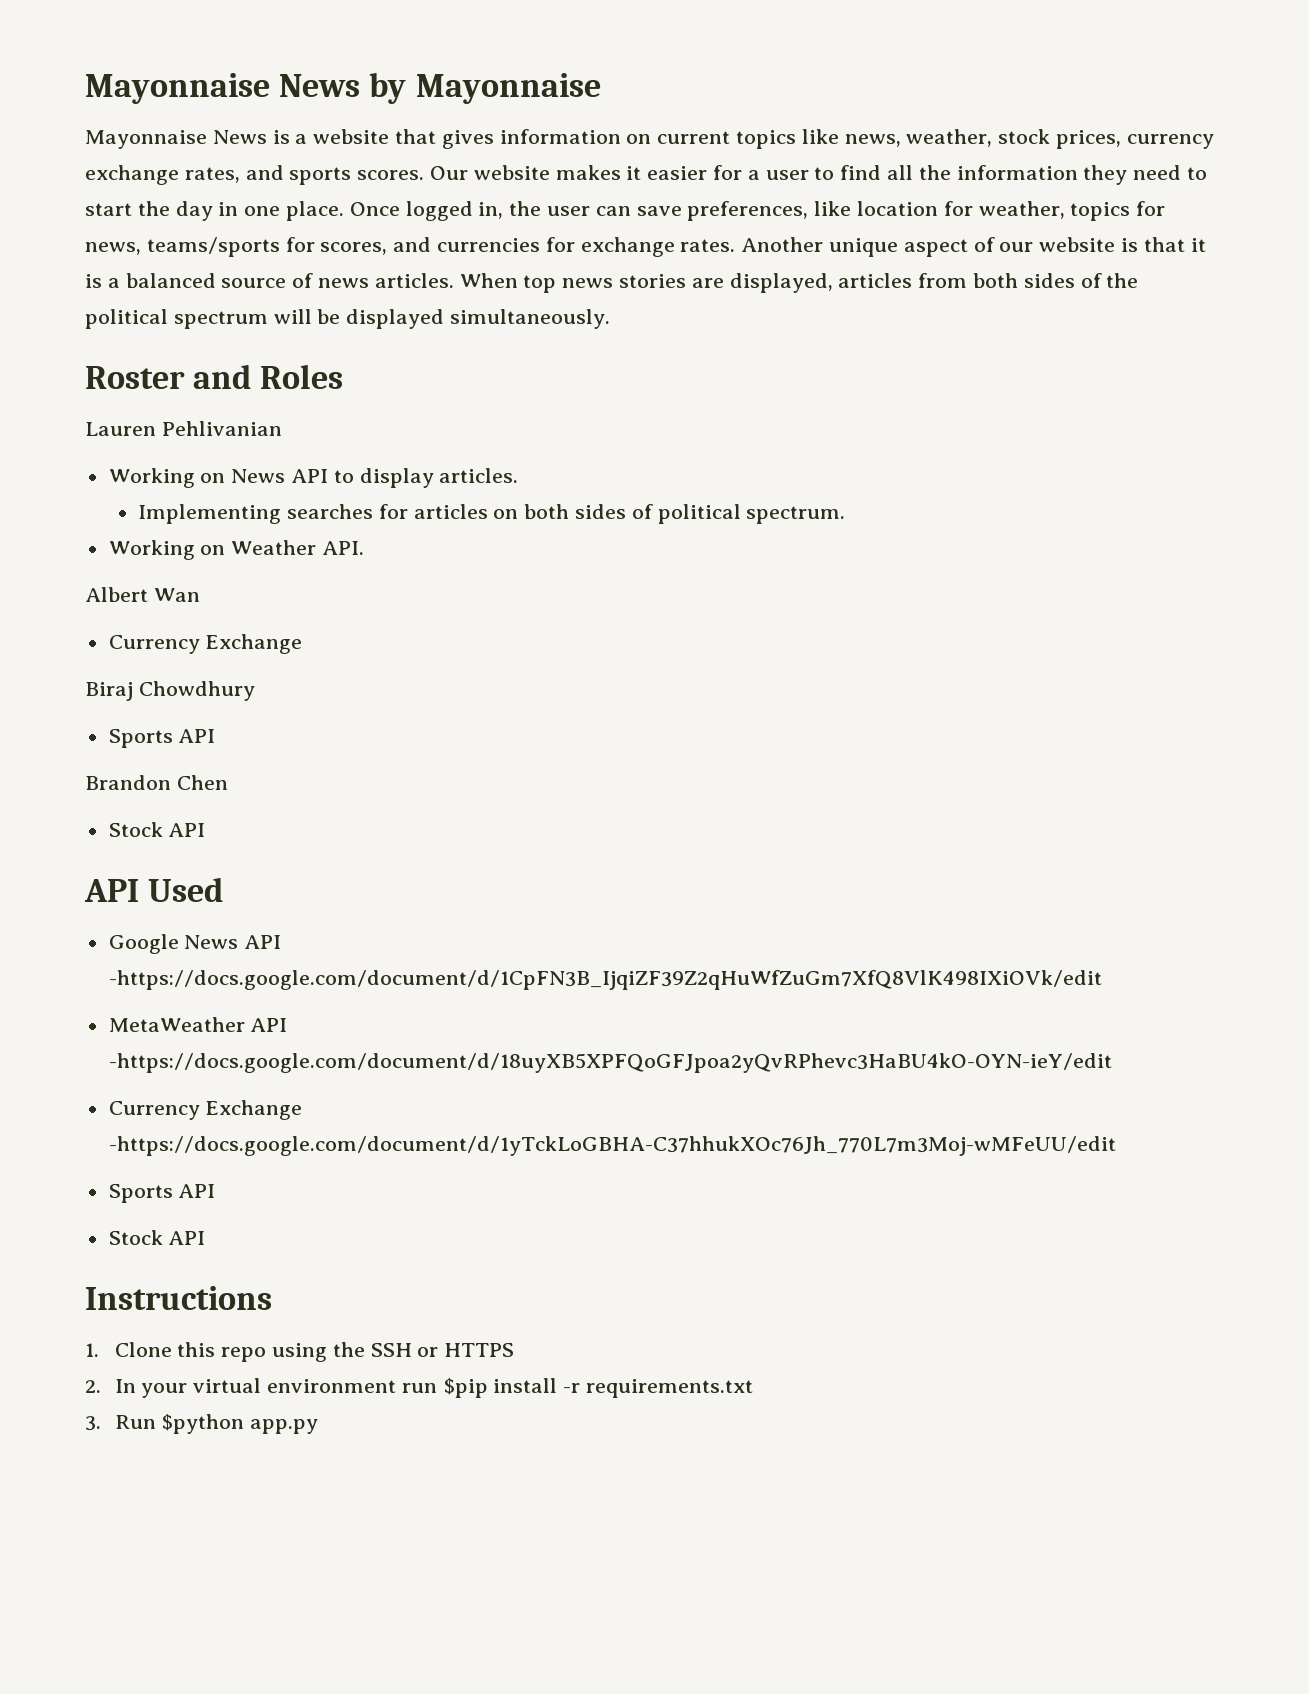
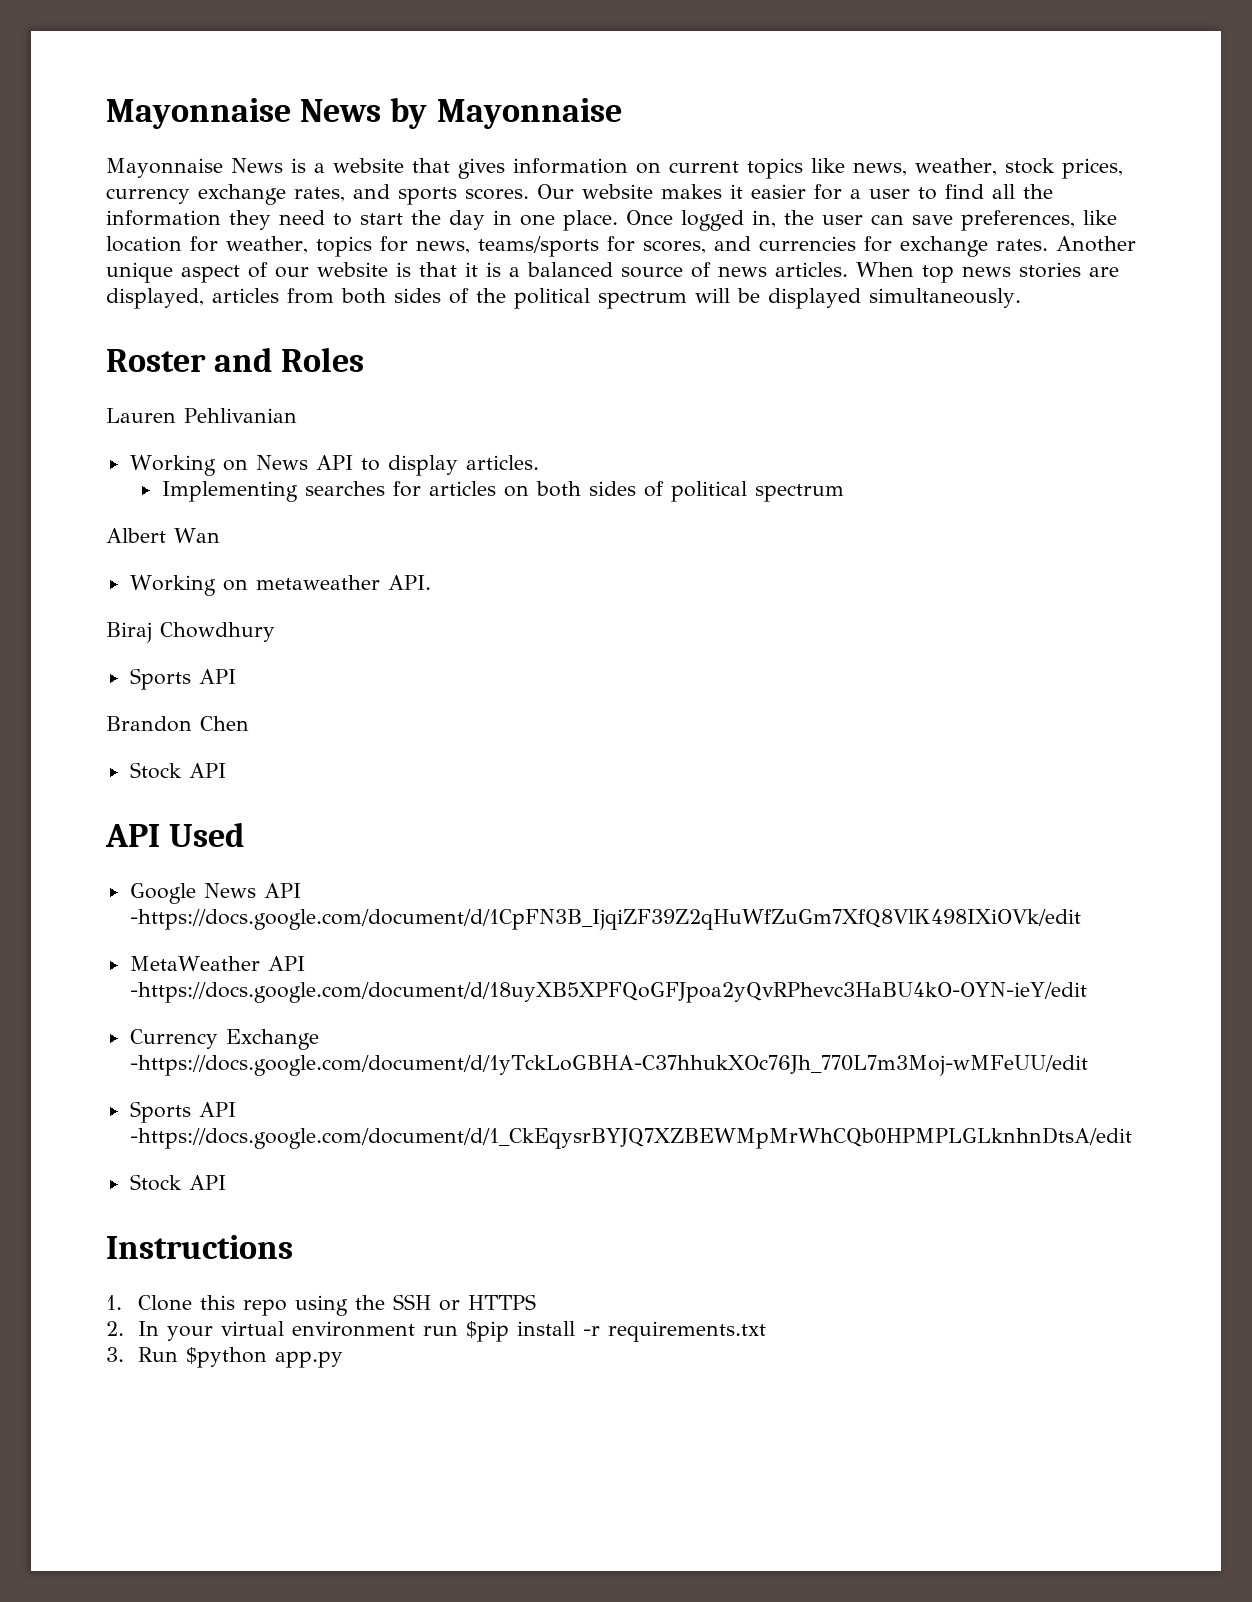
- Implementing searches for articles on both sides of political spectrum.
- Working on Weather API.
+ Implementing searches for articles on both sides of political spectrum
  Albert Wan
- Currency Exchange
+ Working on metaweather API.
  Currency Exchange -https://docs.google.com/document/d/1yTckLoGBHA-C37hhukXOc76Jh_770L7m3Moj-wMFeUU/edit
- Sports API
+ Sports API -https://docs.google.com/document/d/1_CkEqysrBYJQ7XZBEWMpMrWhCQb0HPMPLGLknhnDtsA/edit

